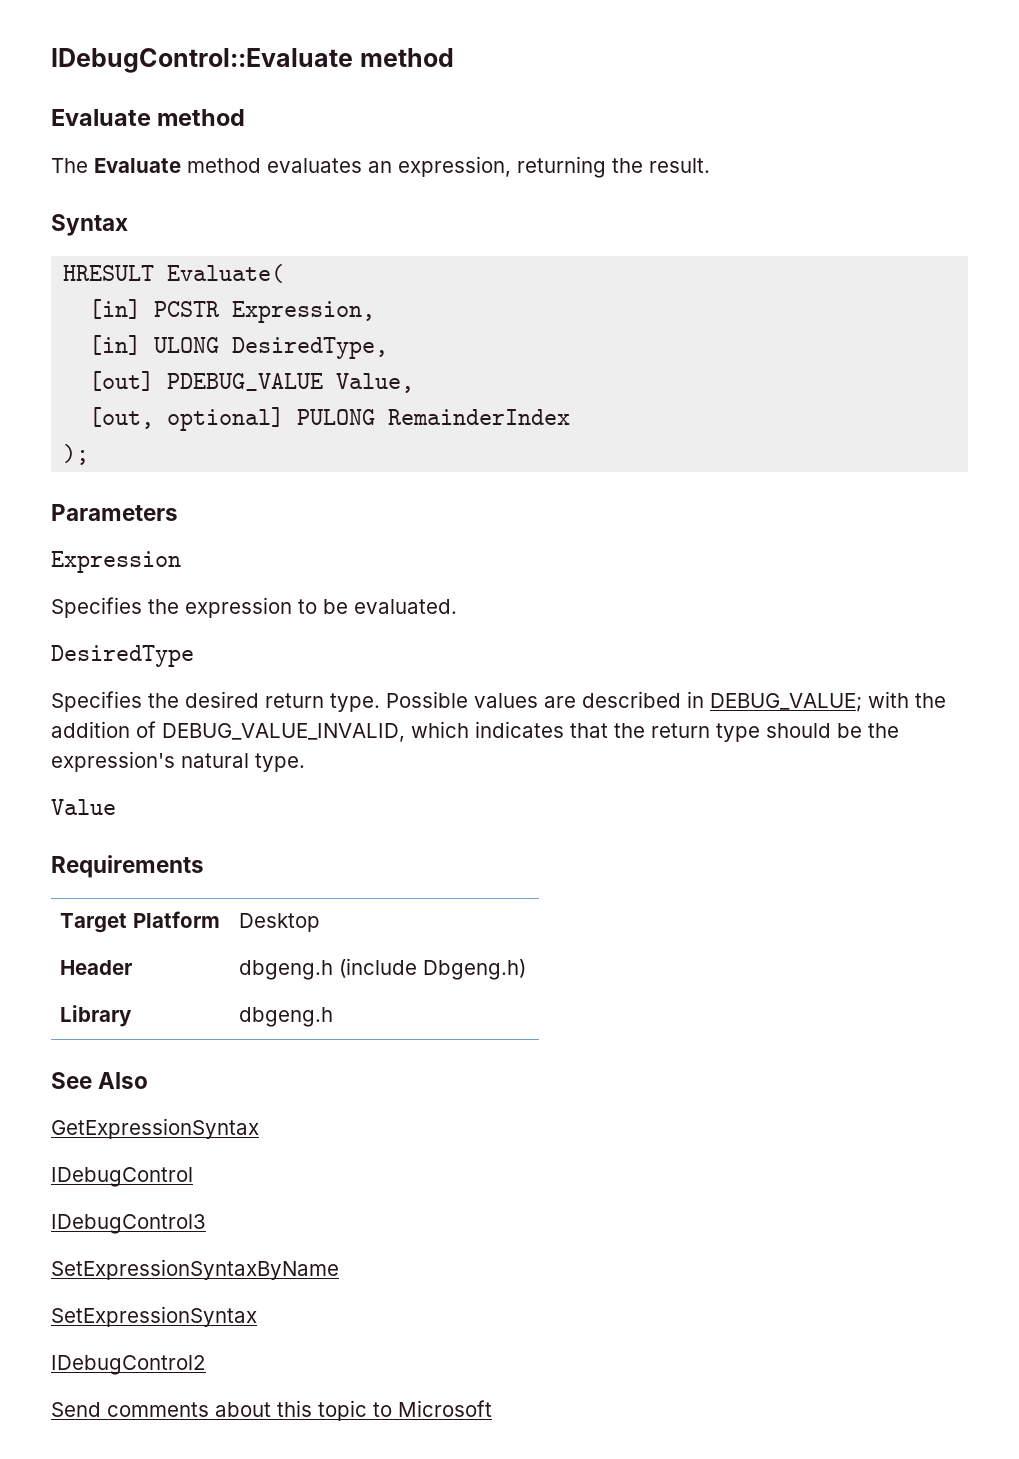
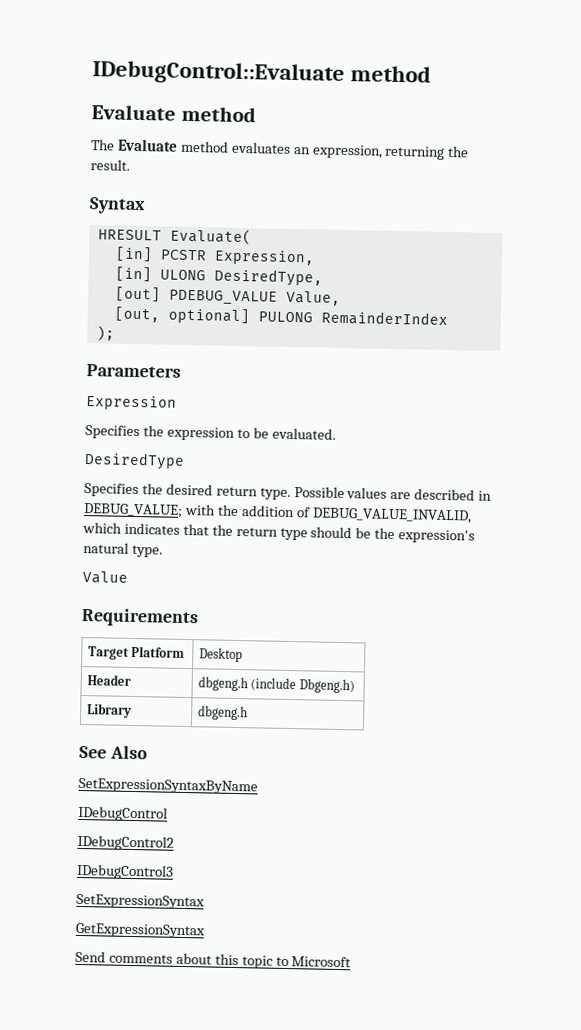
- GetExpressionSyntax
+ SetExpressionSyntaxByName
+ IDebugControl2
- SetExpressionSyntaxByName
- IDebugControl2
+ GetExpressionSyntax

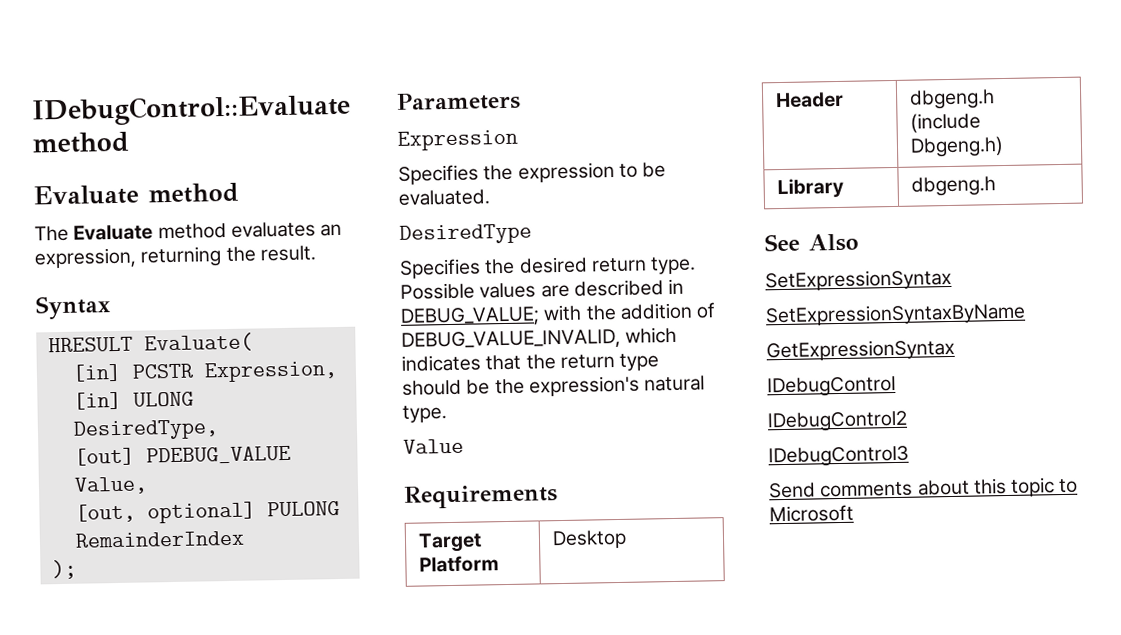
+ SetExpressionSyntax
+ GetExpressionSyntax
- SetExpressionSyntax
- GetExpressionSyntax

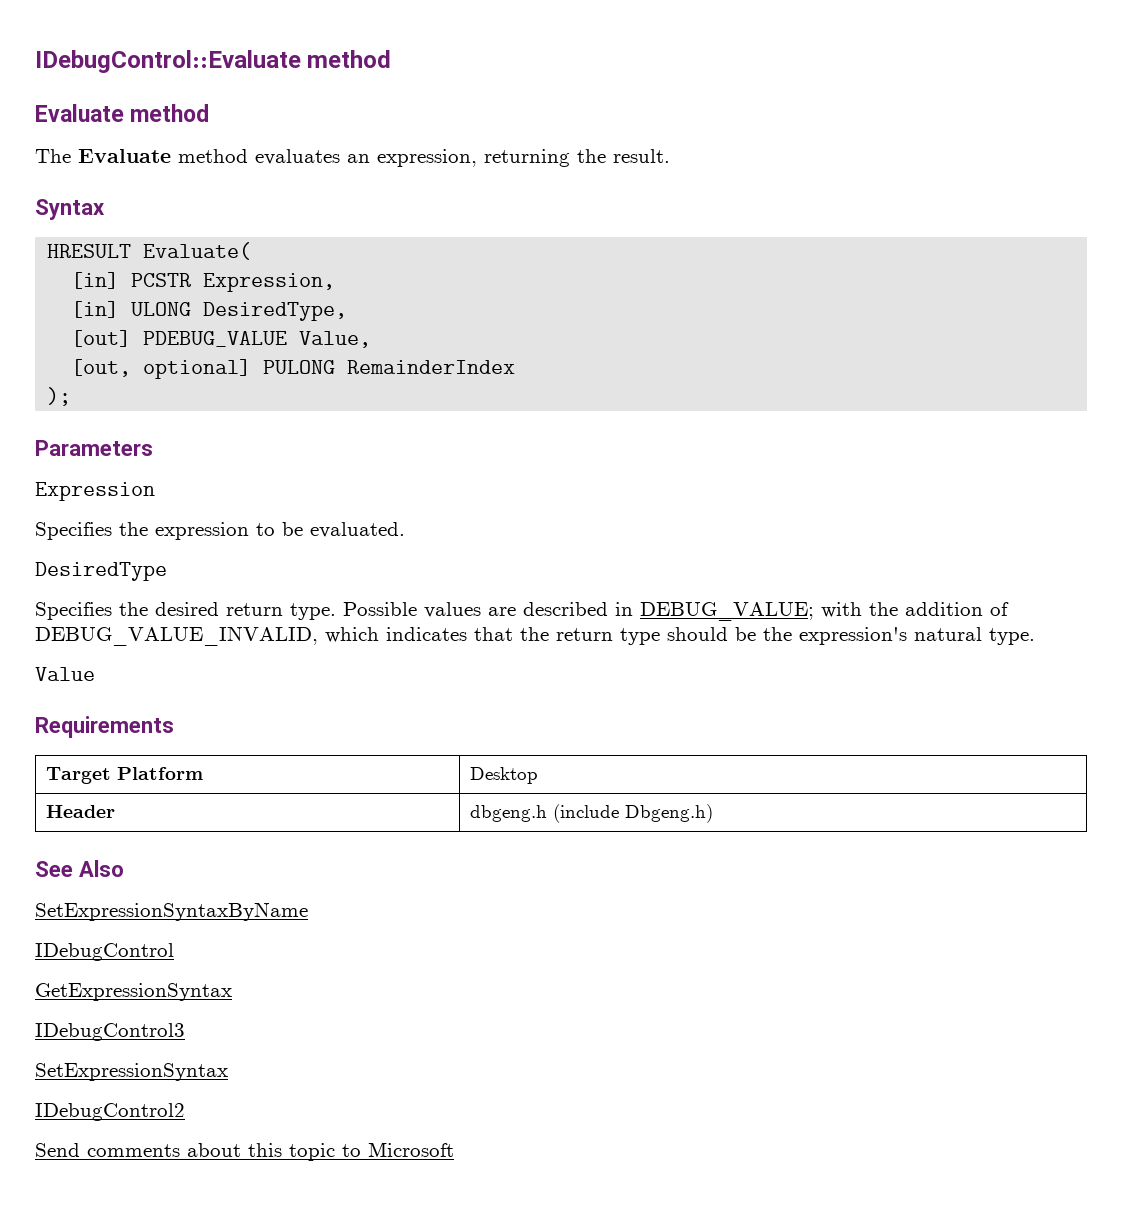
- Library | dbgeng.h
- SetExpressionSyntax
  SetExpressionSyntaxByName
+ IDebugControl
- IDebugControl
+ IDebugControl3
+ SetExpressionSyntax
- IDebugControl3

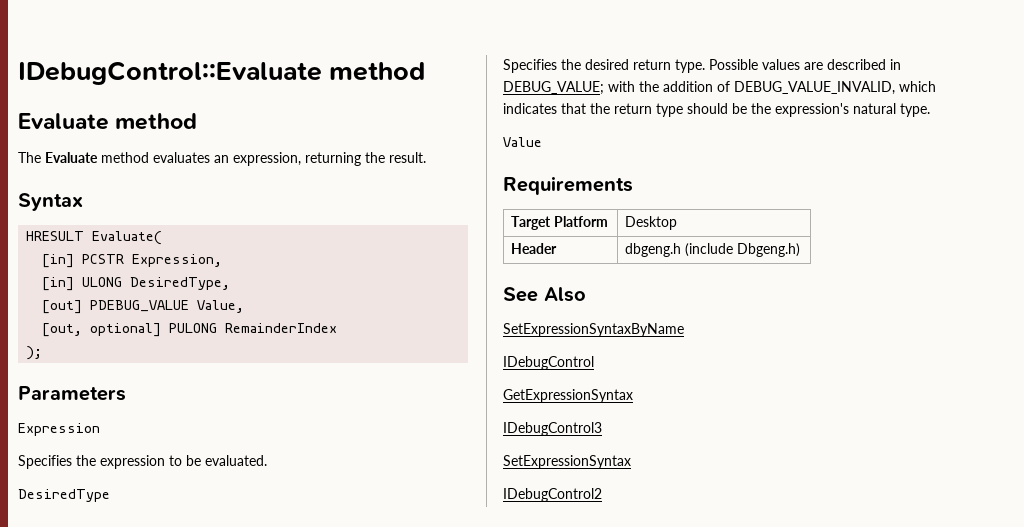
- Send comments about this topic to Microsoft

